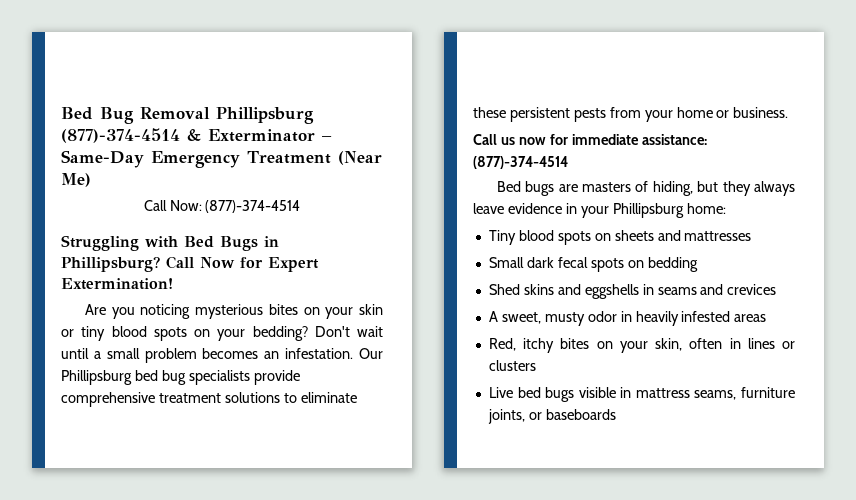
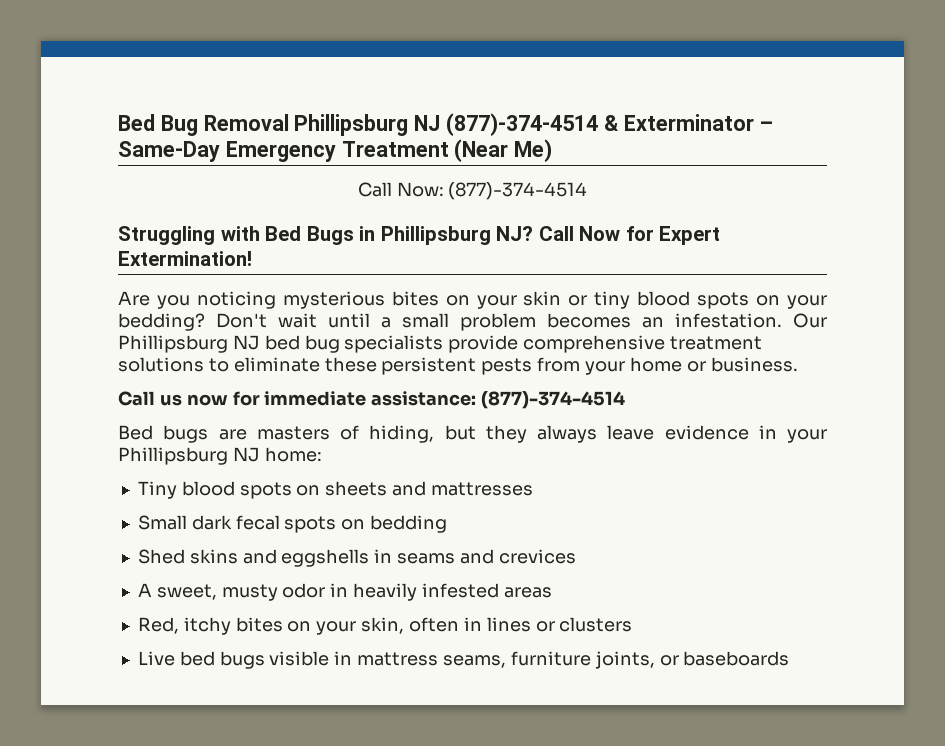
- Bed Bug Removal Phillipsburg (877)-374-4514 & Exterminator – Same-Day Emergency Treatment (Near Me)
+ Bed Bug Removal Phillipsburg NJ (877)-374-4514 & Exterminator – Same-Day Emergency Treatment (Near Me)
- Struggling with Bed Bugs in Phillipsburg?
+ Struggling with Bed Bugs in Phillipsburg NJ?
- Our Phillipsburg bed bug specialists provide comprehensive treatment solutions to eliminate these persistent pests from your home or business.
+ Our Phillipsburg NJ bed bug specialists provide comprehensive treatment solutions to eliminate these persistent pests from your home or business.
- Bed bugs are masters of hiding, but they always leave evidence in your Phillipsburg home:
+ Bed bugs are masters of hiding, but they always leave evidence in your Phillipsburg NJ home:

